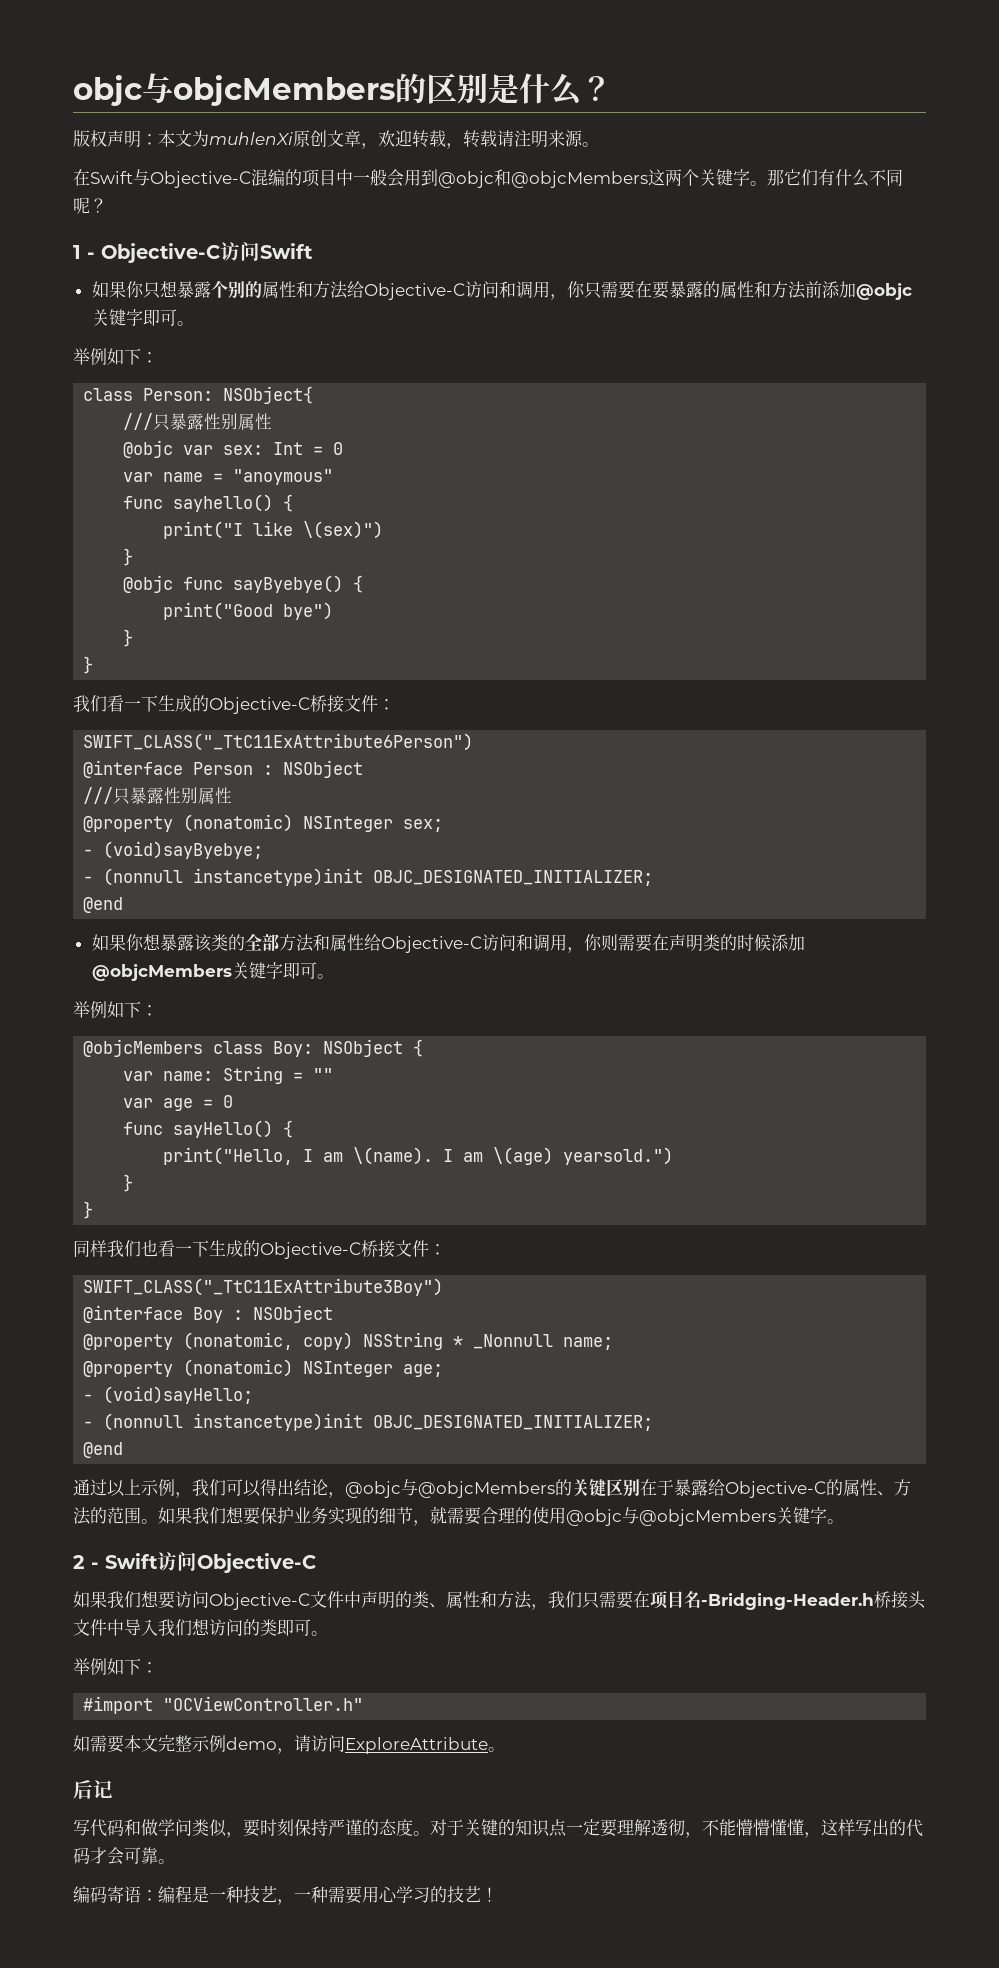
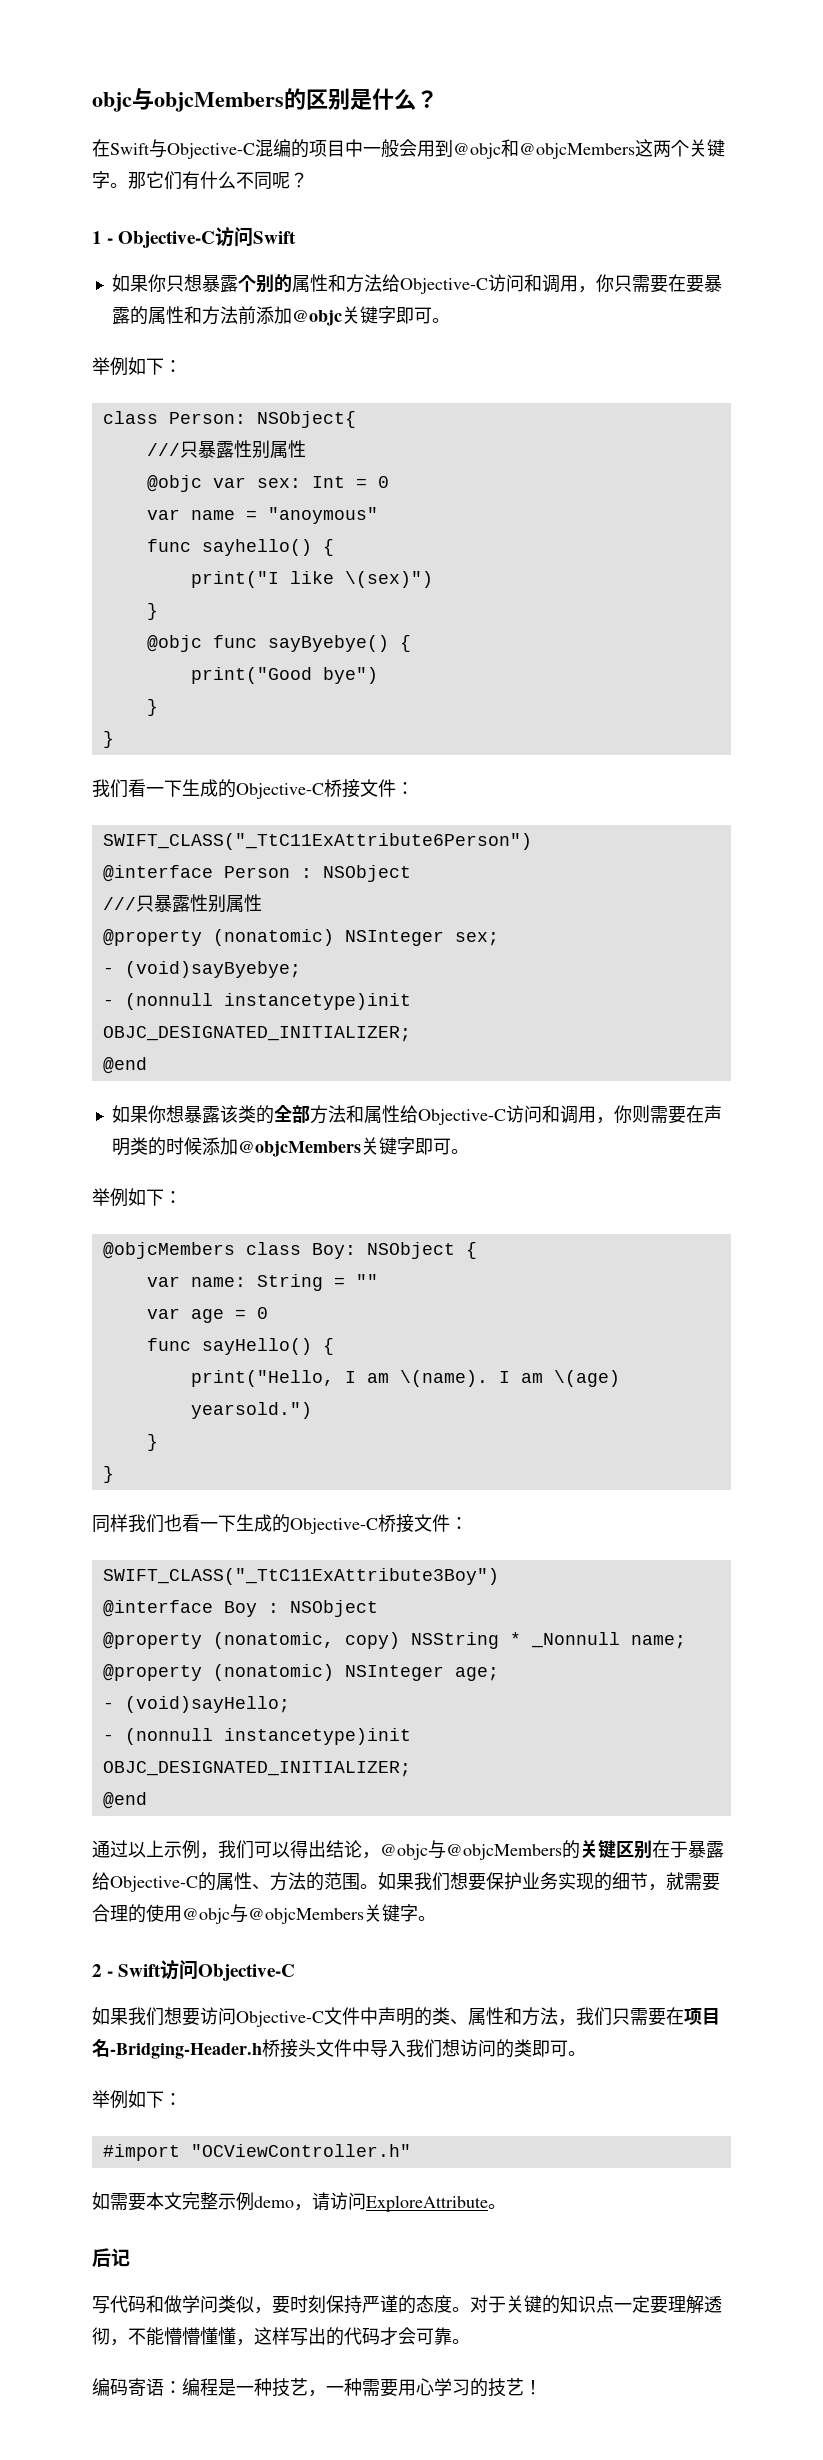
- 版权声明：本文为muhlenXi原创文章，欢迎转载，转载请注明来源。

